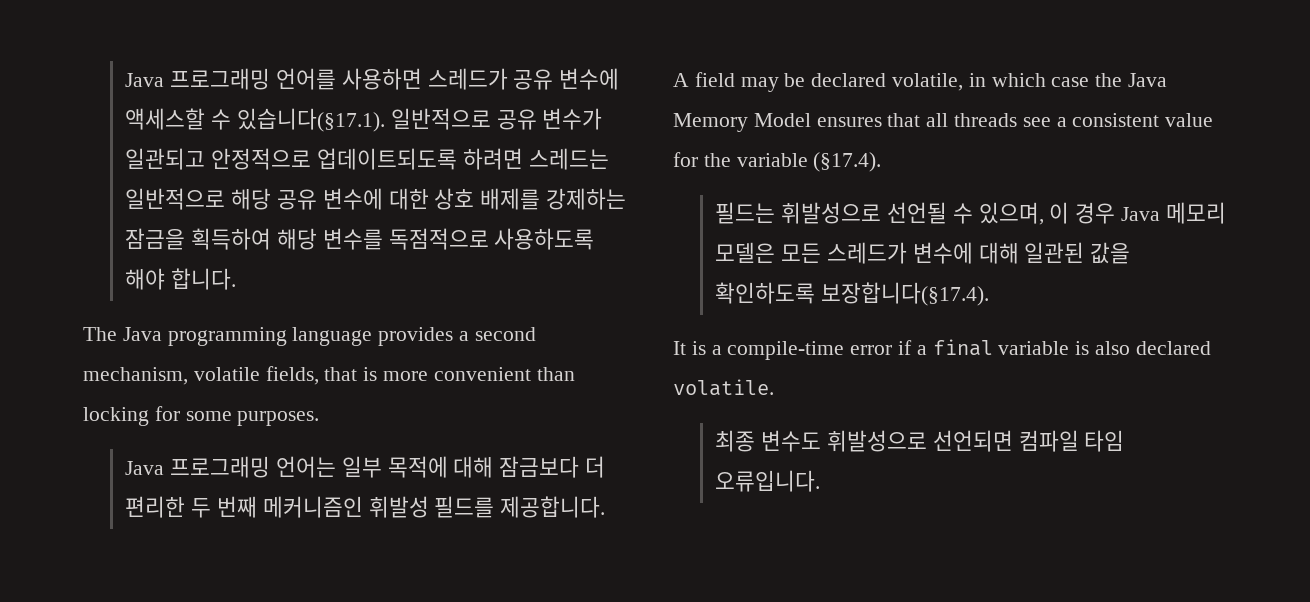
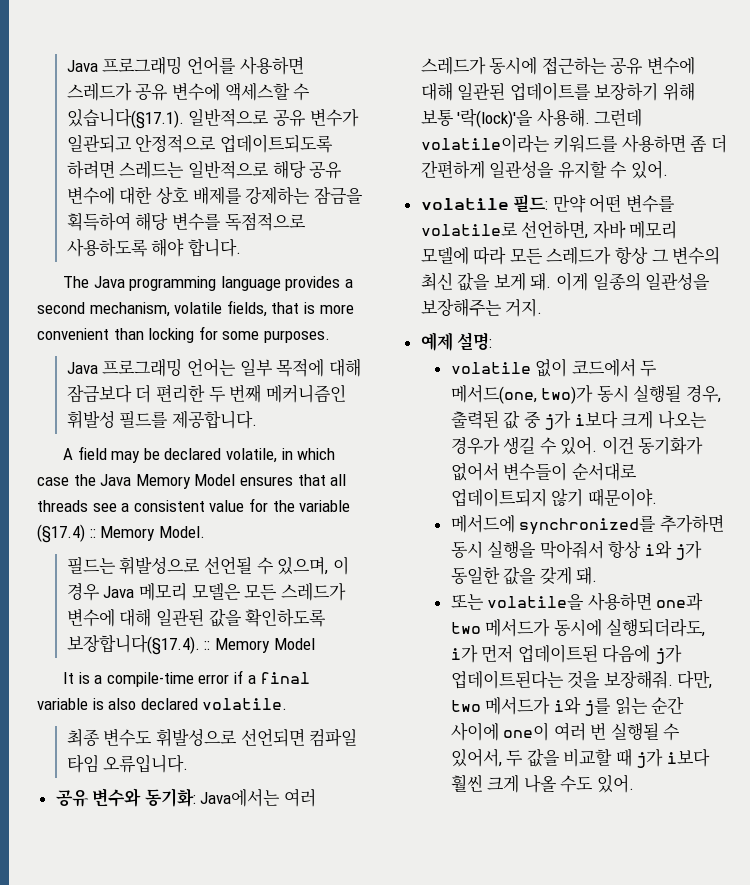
- A field may be declared volatile, in which case the Java Memory Model ensures that all threads see a consistent value for the variable (§17.4).
+ A field may be declared volatile, in which case the Java Memory Model ensures that all threads see a consistent value for the variable (§17.4) :: Memory Model.
- 필드는 휘발성으로 선언될 수 있으며, 이 경우 Java 메모리 모델은 모든 스레드가 변수에 대해 일관된 값을 확인하도록 보장합니다(§17.4).
+ 필드는 휘발성으로 선언될 수 있으며, 이 경우 Java 메모리 모델은 모든 스레드가 변수에 대해 일관된 값을 확인하도록 보장합니다(§17.4). :: Memory Model
+ 공유 변수와 동기화: Java에서는 여러 스레드가 동시에 접근하는 공유 변수에 대해 일관된 업데이트를 보장하기 위해 보통 '락(lock)'을 사용해. 그런데 volatile이라는 키워드를 사용하면 좀 더 간편하게 일관성을 유지할 수 있어.
+ volatile 필드: 만약 어떤 변수를 volatile로 선언하면, 자바 메모리 모델에 따라 모든 스레드가 항상 그 변수의 최신 값을 보게 돼. 이게 일종의 일관성을 보장해주는 거지.
+ 예제 설명:
+ volatile 없이 코드에서 두 메서드(one, two)가 동시 실행될 경우, 출력된 값 중 j가 i보다 크게 나오는 경우가 생길 수 있어. 이건 동기화가 없어서 변수들이 순서대로 업데이트되지 않기 때문이야.
+ 메서드에 synchronized를 추가하면 동시 실행을 막아줘서 항상 i와 j가 동일한 값을 갖게 돼.
+ 또는 volatile을 사용하면 one과 two 메서드가 동시에 실행되더라도, i가 먼저 업데이트된 다음에 j가 업데이트된다는 것을 보장해줘. 다만, two 메서드가 i와 j를 읽는 순간 사이에 one이 여러 번 실행될 수 있어서, 두 값을 비교할 때 j가 i보다 훨씬 크게 나올 수도 있어.

